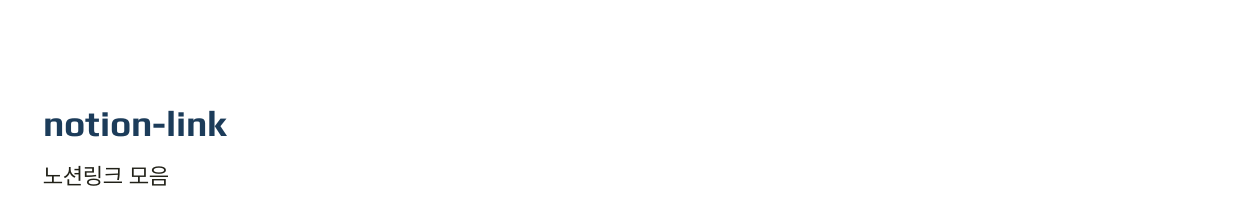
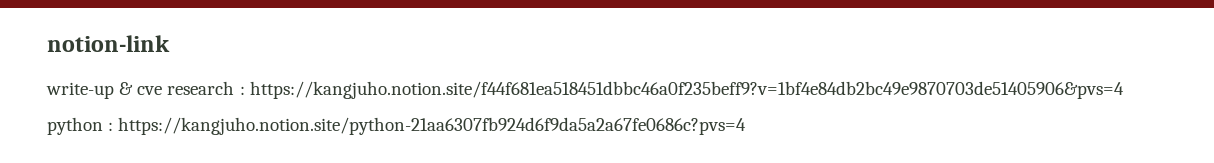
- 노션링크 모음
+ write-up & cve research : https://kangjuho.notion.site/f44f681ea518451dbbc46a0f235beff9?v=1bf4e84db2bc49e9870703de51405906&pvs=4
+ python : https://kangjuho.notion.site/python-21aa6307fb924d6f9da5a2a67fe0686c?pvs=4

